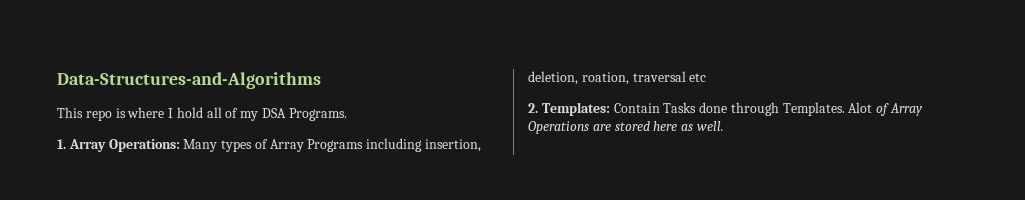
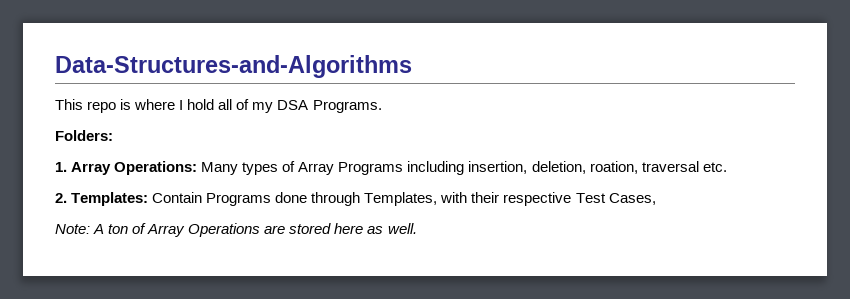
+ Folders:
- 1. Array Operations: Many types of Array Programs including insertion, deletion, roation, traversal etc
+ 1. Array Operations: Many types of Array Programs including insertion, deletion, roation, traversal etc.
- 2. Templates: Contain Tasks done through Templates. Alot of Array Operations are stored here as well.
+ 2. Templates: Contain Programs done through Templates, with their respective Test Cases,
+ Note: A ton of Array Operations are stored here as well.

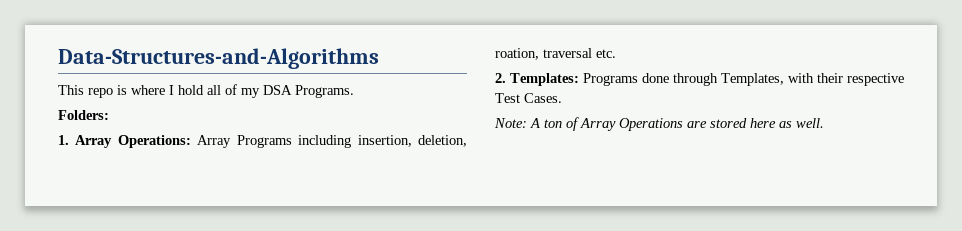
- 1. Array Operations: Many types of Array Programs including insertion, deletion, roation, traversal etc.
+ 1. Array Operations: Array Programs including insertion, deletion, roation, traversal etc.
- 2. Templates: Contain Programs done through Templates, with their respective Test Cases,
+ 2. Templates: Programs done through Templates, with their respective Test Cases.

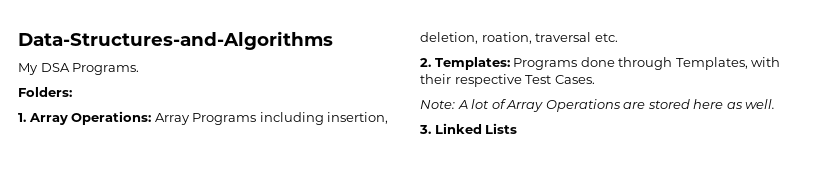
- This repo is where I hold all of my DSA Programs.
+ My DSA Programs.
- Note: A ton of Array Operations are stored here as well.
+ Note: A lot of Array Operations are stored here as well.
+ 3. Linked Lists

